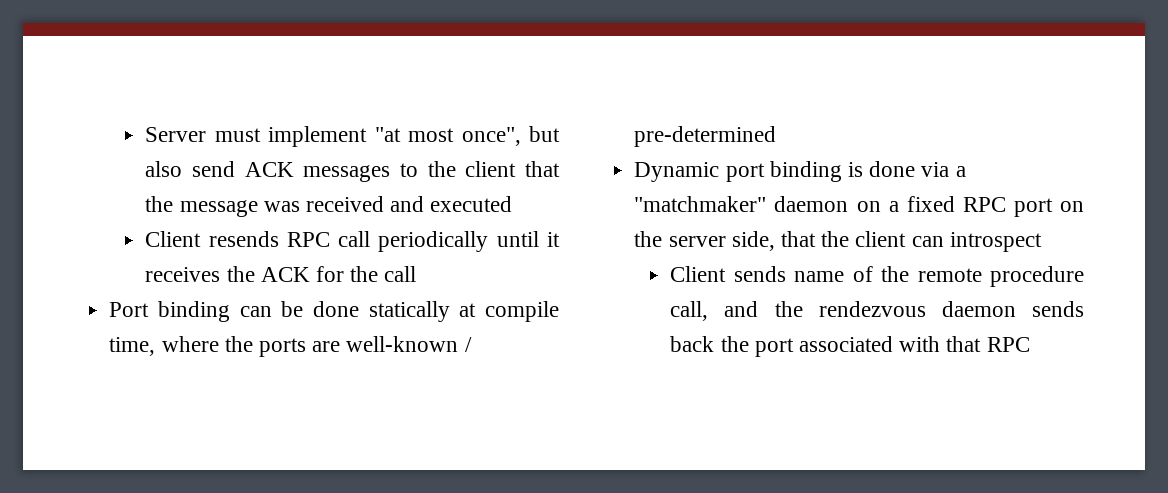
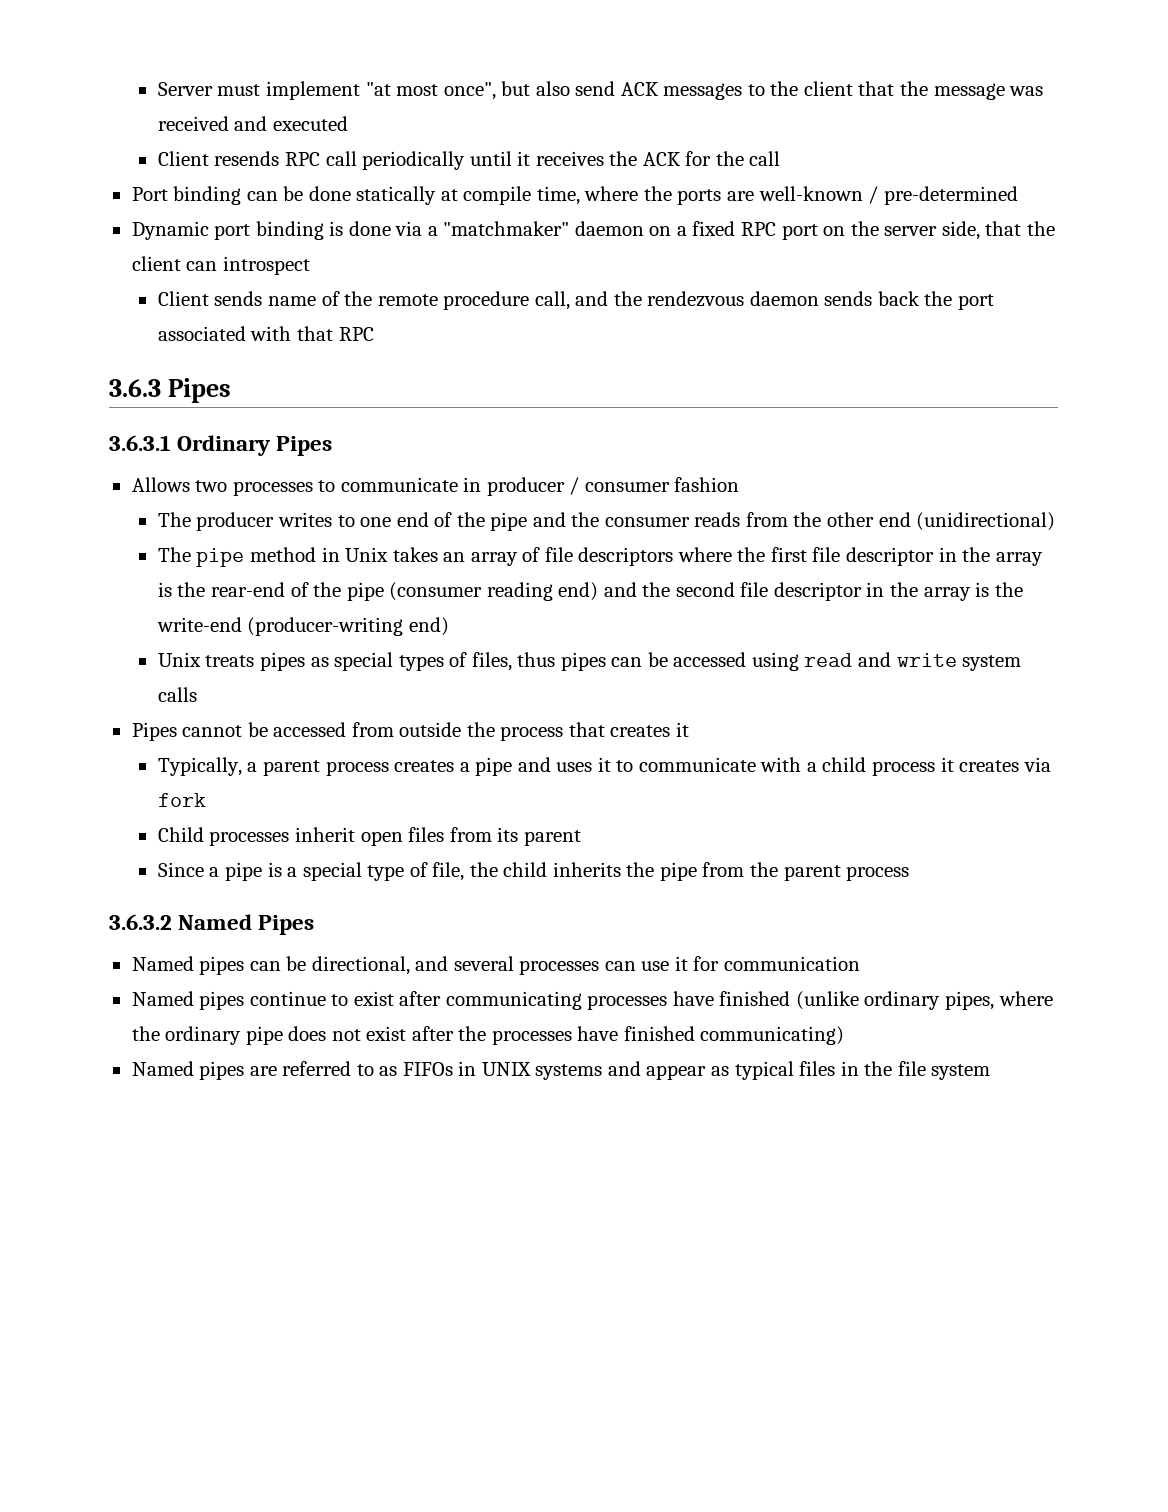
+ 3.6.3 Pipes
+ 3.6.3.1 Ordinary Pipes
+ Allows two processes to communicate in producer / consumer fashion
+ The producer writes to one end of the pipe and the consumer reads from the other end (unidirectional)
+ The pipe method in Unix takes an array of file descriptors where the first file descriptor in the array is the rear-end of the pipe (consumer reading end) and the second file descriptor in the array is the write-end (producer-writing end)
+ Unix treats pipes as special types of files, thus pipes can be accessed using read and write system calls
+ Pipes cannot be accessed from outside the process that creates it
+ Typically, a parent process creates a pipe and uses it to communicate with a child process it creates via fork
+ Child processes inherit open files from its parent
+ Since a pipe is a special type of file, the child inherits the pipe from the parent process
+ 3.6.3.2 Named Pipes
+ Named pipes can be directional, and several processes can use it for communication
+ Named pipes continue to exist after communicating processes have finished (unlike ordinary pipes, where the ordinary pipe does not exist after the processes have finished communicating)
+ Named pipes are referred to as FIFOs in UNIX systems and appear as typical files in the file system

